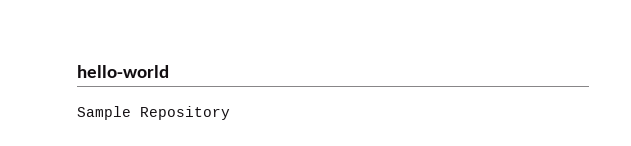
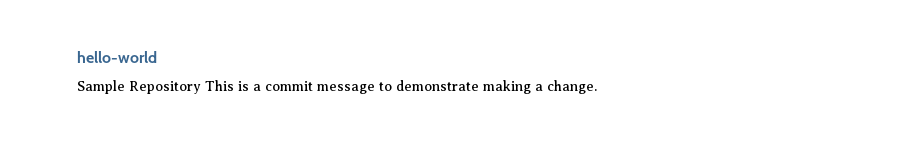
- Sample Repository
+ Sample Repository This is a commit message to demonstrate making a change.

